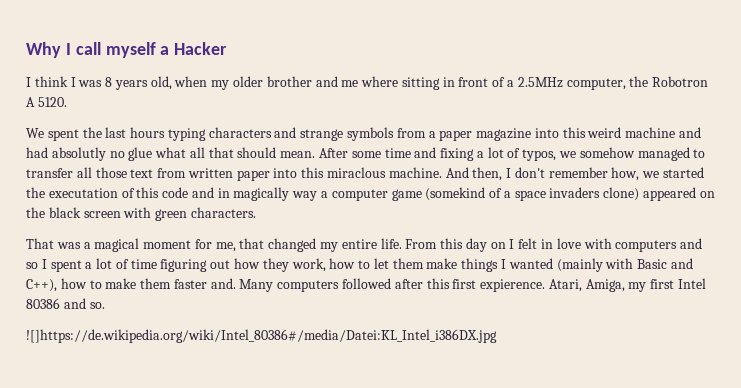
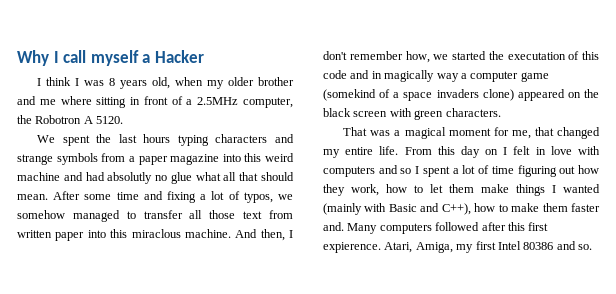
- ![]https://de.wikipedia.org/wiki/Intel_80386#/media/Datei:KL_Intel_i386DX.jpg

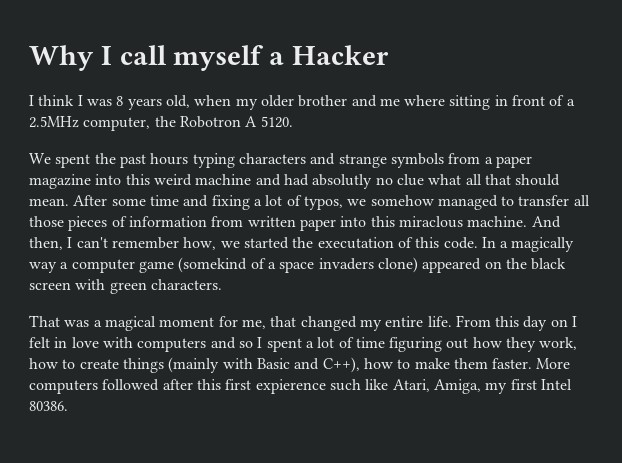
- We spent the last hours typing characters and strange symbols from a paper magazine into this weird machine and had absolutly no glue what all that should mean.
+ We spent the past hours typing characters and strange symbols from a paper magazine into this weird machine and had absolutly no clue what all that should mean.
- After some time and fixing a lot of typos, we somehow managed to transfer all those text from written paper into this miraclous machine.
+ After some time and fixing a lot of typos, we somehow managed to transfer all those pieces of information from written paper into this miraclous machine.
- And then, I don't remember how, we started the executation of this code and in magically way a computer game (somekind of a space invaders clone) appeared on the black screen with green characters.
+ And then, I can't remember how, we started the executation of this code. In a magically way a computer game (somekind of a space invaders clone) appeared on the black screen with green characters.
- From this day on I felt in love with computers and so I spent a lot of time figuring out how they work, how to let them make things I wanted (mainly with Basic and C++), how to make them faster and. Many computers followed after this first expierence. Atari, Amiga, my first Intel 80386 and so.
+ From this day on I felt in love with computers and so I spent a lot of time figuring out how they work, how to create things (mainly with Basic and C++), how to make them faster. More computers followed after this first expierence such like Atari, Amiga, my first Intel 80386.

